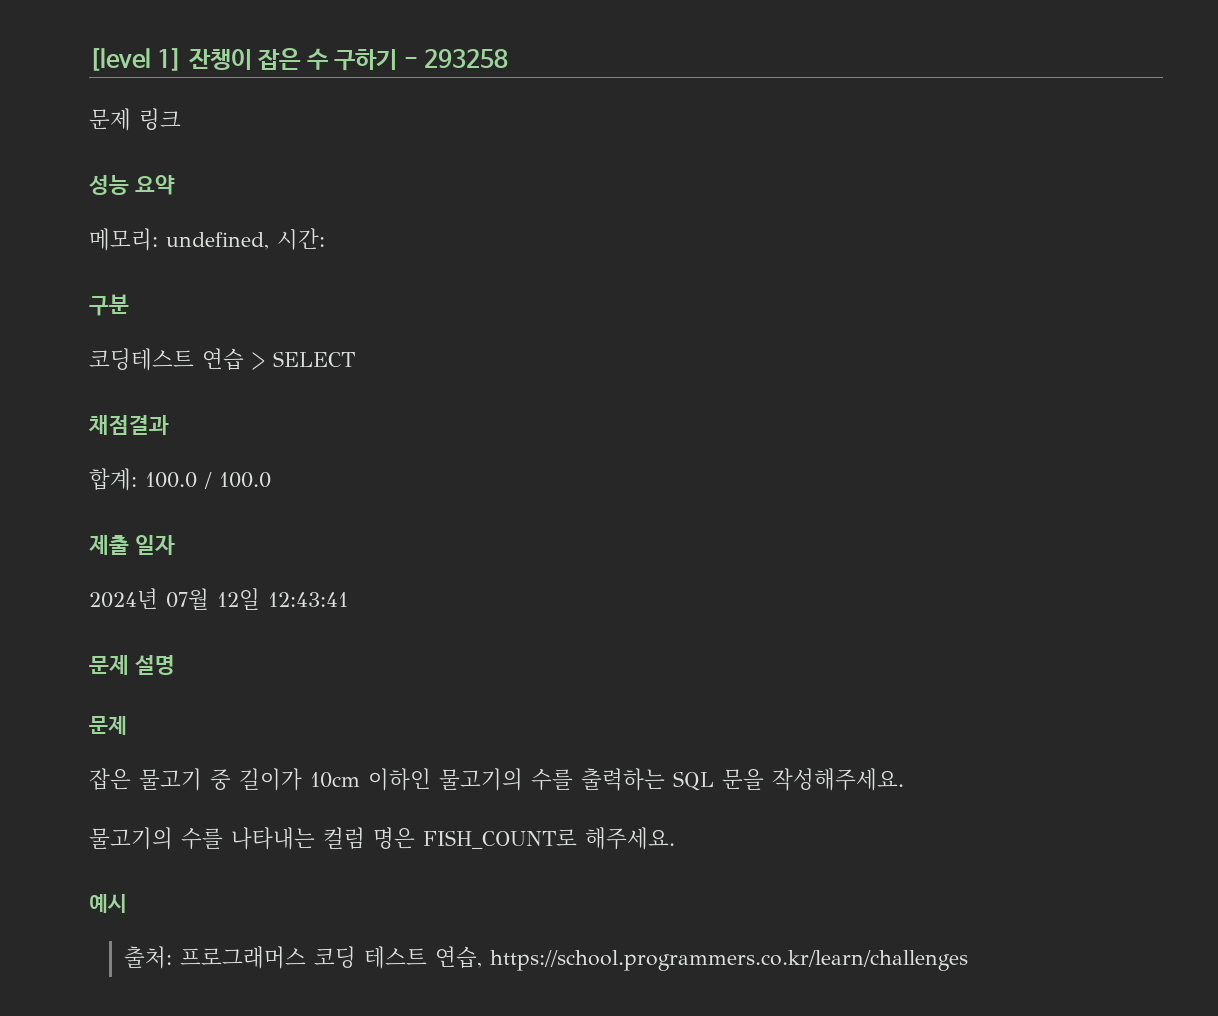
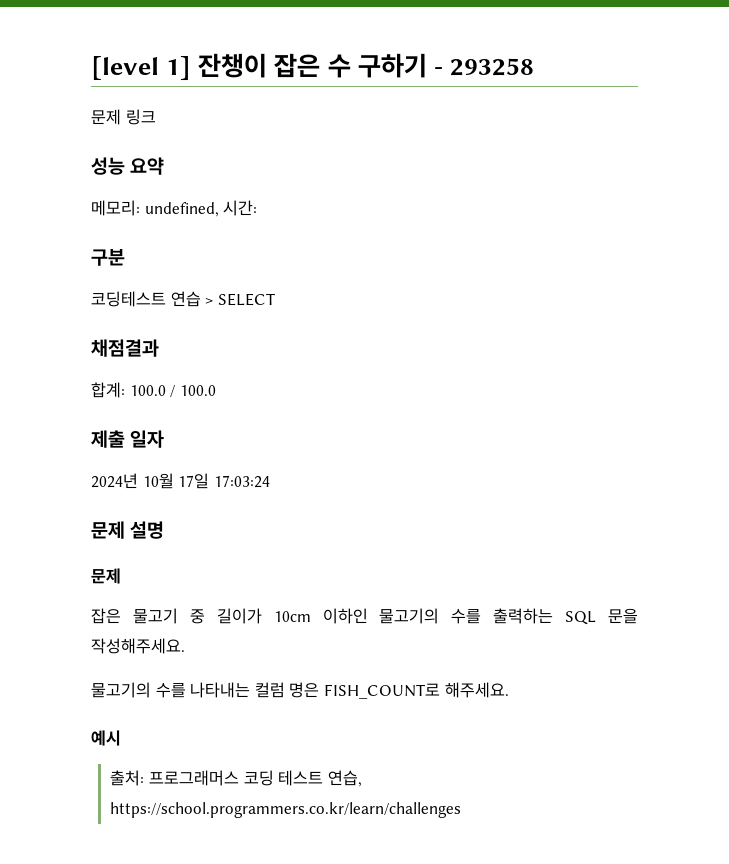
- 2024년 07월 12일 12:43:41
+ 2024년 10월 17일 17:03:24

